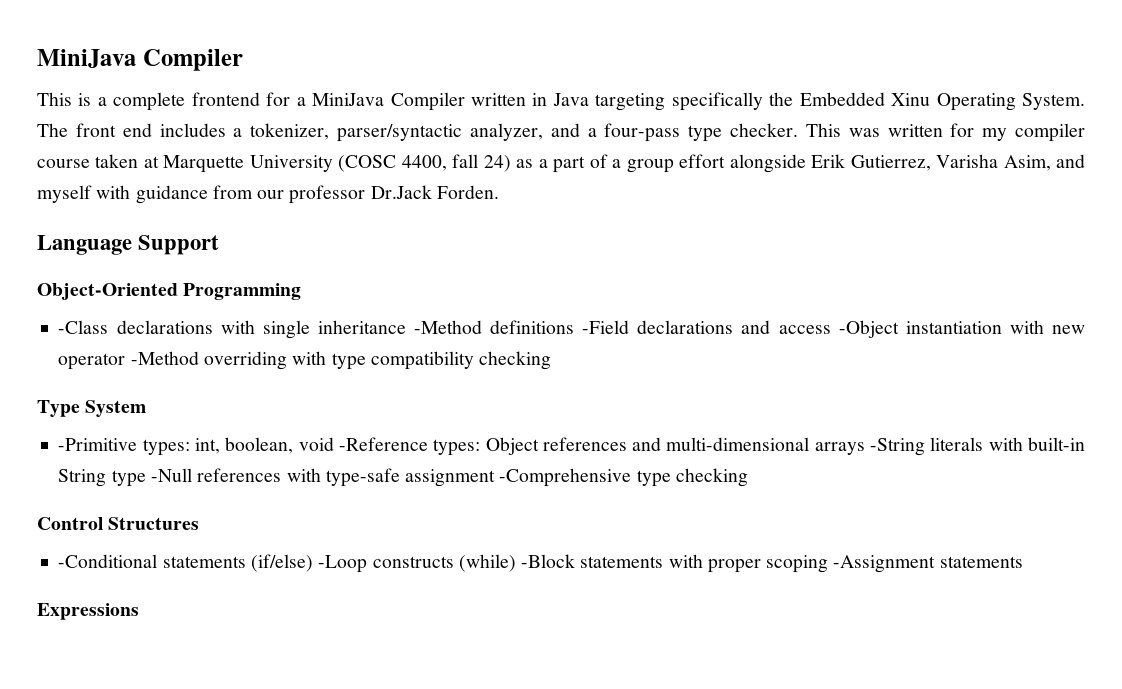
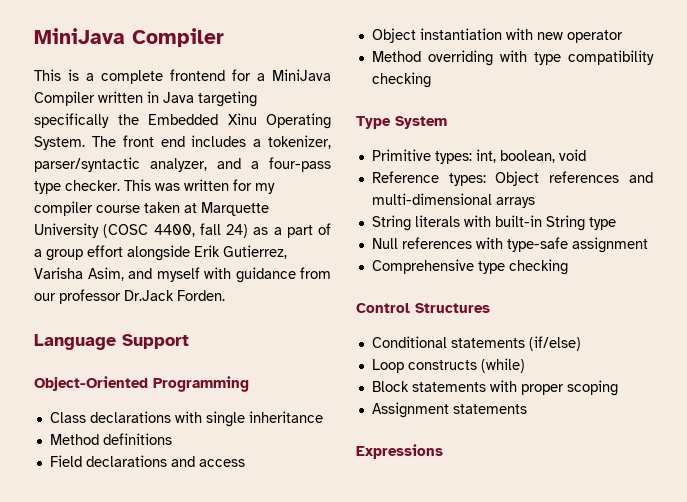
- -Class declarations with single inheritance -Method definitions -Field declarations and access -Object instantiation with new operator -Method overriding with type compatibility checking
+ Class declarations with single inheritance
+ Method definitions
+ Field declarations and access
+ Object instantiation with new operator
+ Method overriding with type compatibility checking
- -Primitive types: int, boolean, void -Reference types: Object references and multi-dimensional arrays -String literals with built-in String type -Null references with type-safe assignment -Comprehensive type checking
+ Primitive types: int, boolean, void
+ Reference types: Object references and multi-dimensional arrays
+ String literals with built-in String type
+ Null references with type-safe assignment
+ Comprehensive type checking
- -Conditional statements (if/else) -Loop constructs (while) -Block statements with proper scoping -Assignment statements
+ Conditional statements (if/else)
+ Loop constructs (while)
+ Block statements with proper scoping
+ Assignment statements

